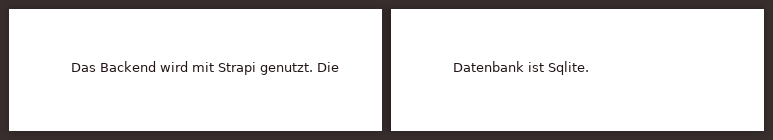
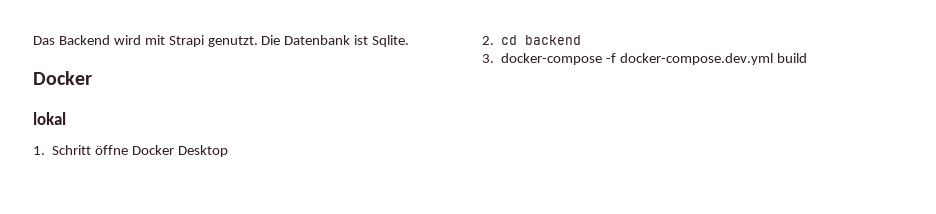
  Die Datenbank ist Sqlite.
+ Docker
+ lokal
+ 1. Schritt öffne Docker Desktop
+ 2. cd backend
+ 3. docker-compose -f docker-compose.dev.yml build

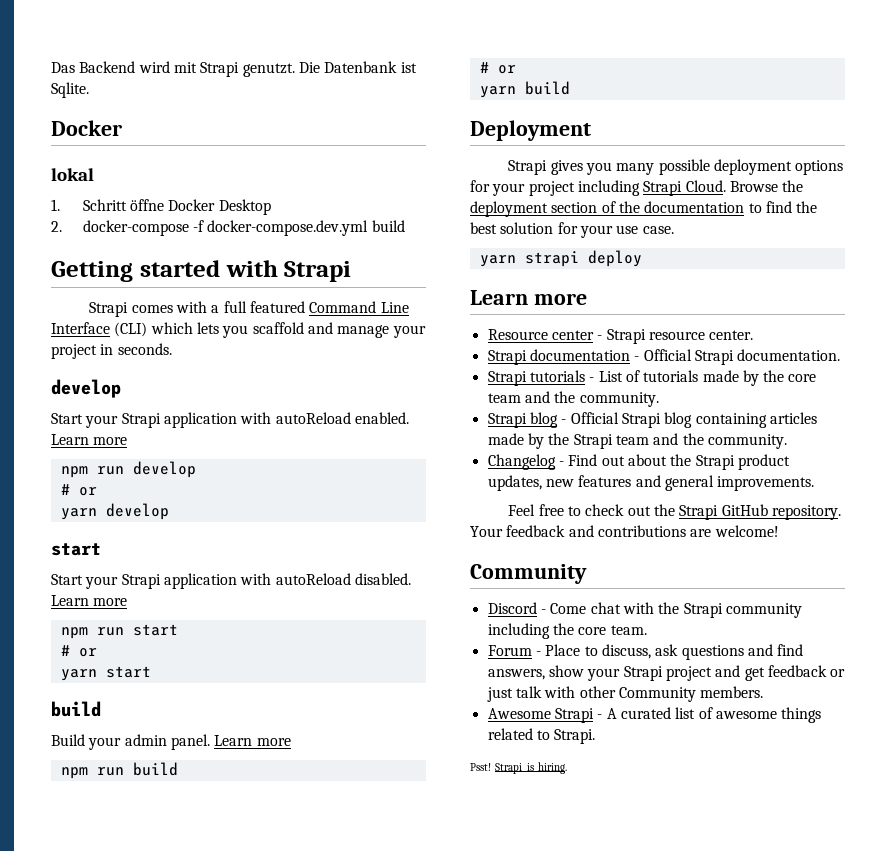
- 2. cd backend
- 3. docker-compose -f docker-compose.dev.yml build
+ 2. docker-compose -f docker-compose.dev.yml build
+ Getting started with Strapi
+ Strapi comes with a full featured Command Line Interface (CLI) which lets you scaffold and manage your project in seconds.
+ develop
+ Start your Strapi application with autoReload enabled. Learn more
+ npm run develop
+ # or
+ yarn develop
+ start
+ Start your Strapi application with autoReload disabled. Learn more
+ npm run start
+ # or
+ yarn start
+ build
+ Build your admin panel. Learn more
+ npm run build
+ # or
+ yarn build
+ Deployment
+ Strapi gives you many possible deployment options for your project including Strapi Cloud. Browse the deployment section of the documentation to find the best solution for your use case.
+ yarn strapi deploy
+ Learn more
+ Resource center - Strapi resource center.
+ Strapi documentation - Official Strapi documentation.
+ Strapi tutorials - List of tutorials made by the core team and the community.
+ Strapi blog - Official Strapi blog containing articles made by the Strapi team and the community.
+ Changelog - Find out about the Strapi product updates, new features and general improvements.
+ Feel free to check out the Strapi GitHub repository. Your feedback and contributions are welcome!
+ Community
+ Discord - Come chat with the Strapi community including the core team.
+ Forum - Place to discuss, ask questions and find answers, show your Strapi project and get feedback or just talk with other Community members.
+ Awesome Strapi - A curated list of awesome things related to Strapi.
+ Psst! Strapi is hiring.

